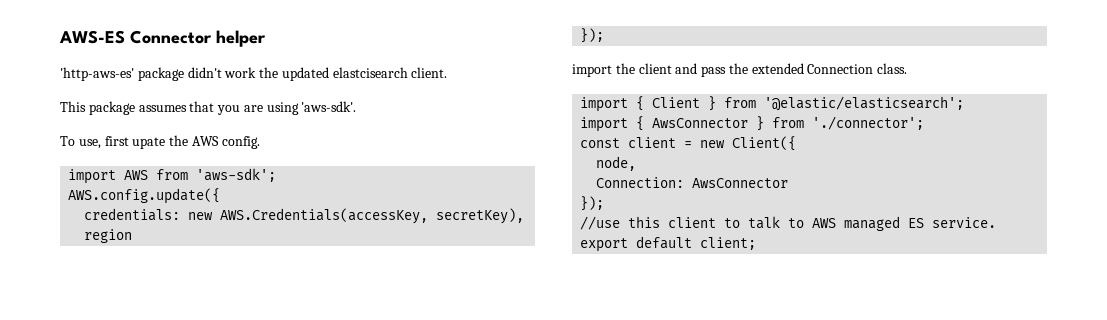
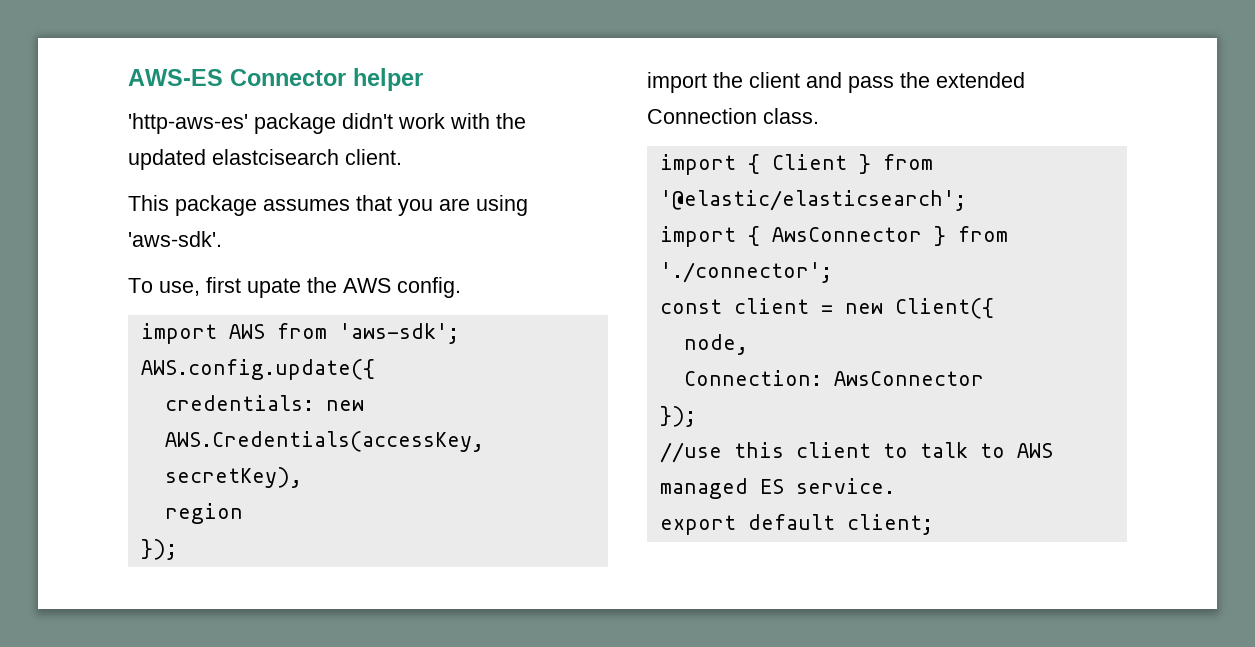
- 'http-aws-es' package didn't work the updated elastcisearch client.
+ 'http-aws-es' package didn't work with the updated elastcisearch client.

